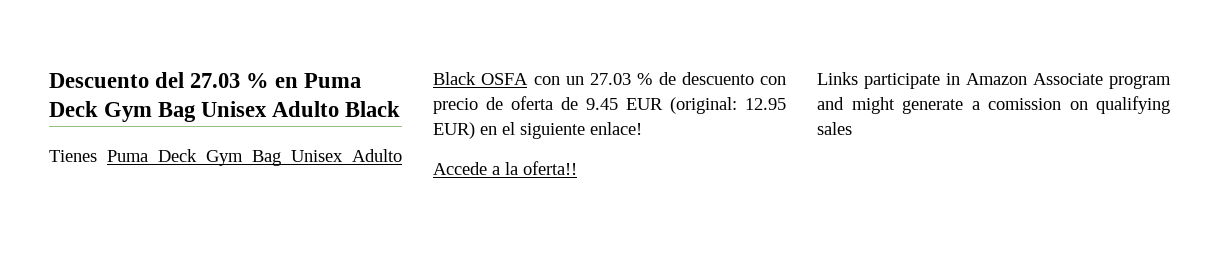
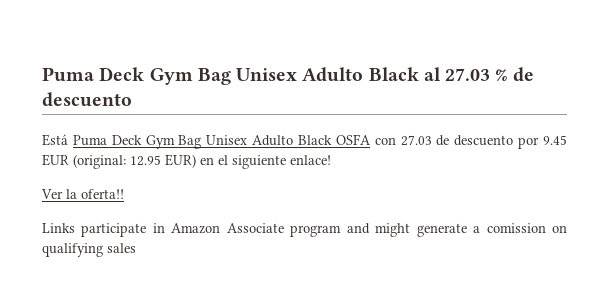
- Descuento del 27.03 % en Puma Deck Gym Bag Unisex Adulto Black
- Tienes Puma Deck Gym Bag Unisex Adulto Black OSFA con un 27.03 % de descuento con precio de oferta de 9.45 EUR (original: 12.95 EUR) en el siguiente enlace!
+ Puma Deck Gym Bag Unisex Adulto Black al 27.03 % de descuento
+ Está Puma Deck Gym Bag Unisex Adulto Black OSFA con 27.03 de descuento por 9.45 EUR (original: 12.95 EUR) en el siguiente enlace!
- Accede a la oferta!!
+ Ver la oferta!!

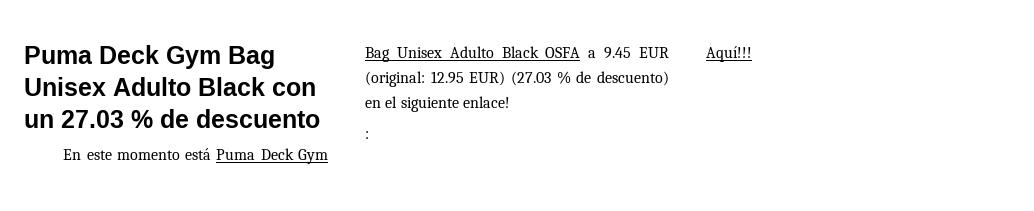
- Puma Deck Gym Bag Unisex Adulto Black al 27.03 % de descuento
+ Puma Deck Gym Bag Unisex Adulto Black con un 27.03 % de descuento
- Está Puma Deck Gym Bag Unisex Adulto Black OSFA con 27.03 de descuento por 9.45 EUR (original: 12.95 EUR) en el siguiente enlace!
+ En este momento está Puma Deck Gym Bag Unisex Adulto Black OSFA a 9.45 EUR (original: 12.95 EUR) (27.03 % de descuento) en el siguiente enlace!
- Ver la oferta!!
- Links participate in Amazon Associate program and might generate a comission on qualifying sales
+ :
+ Aquí!!!

